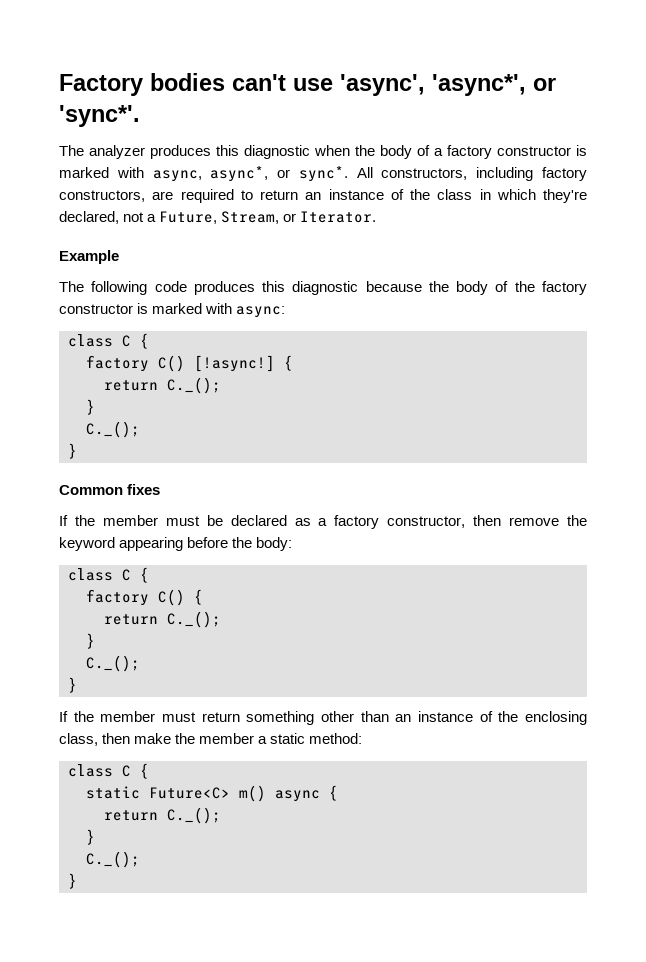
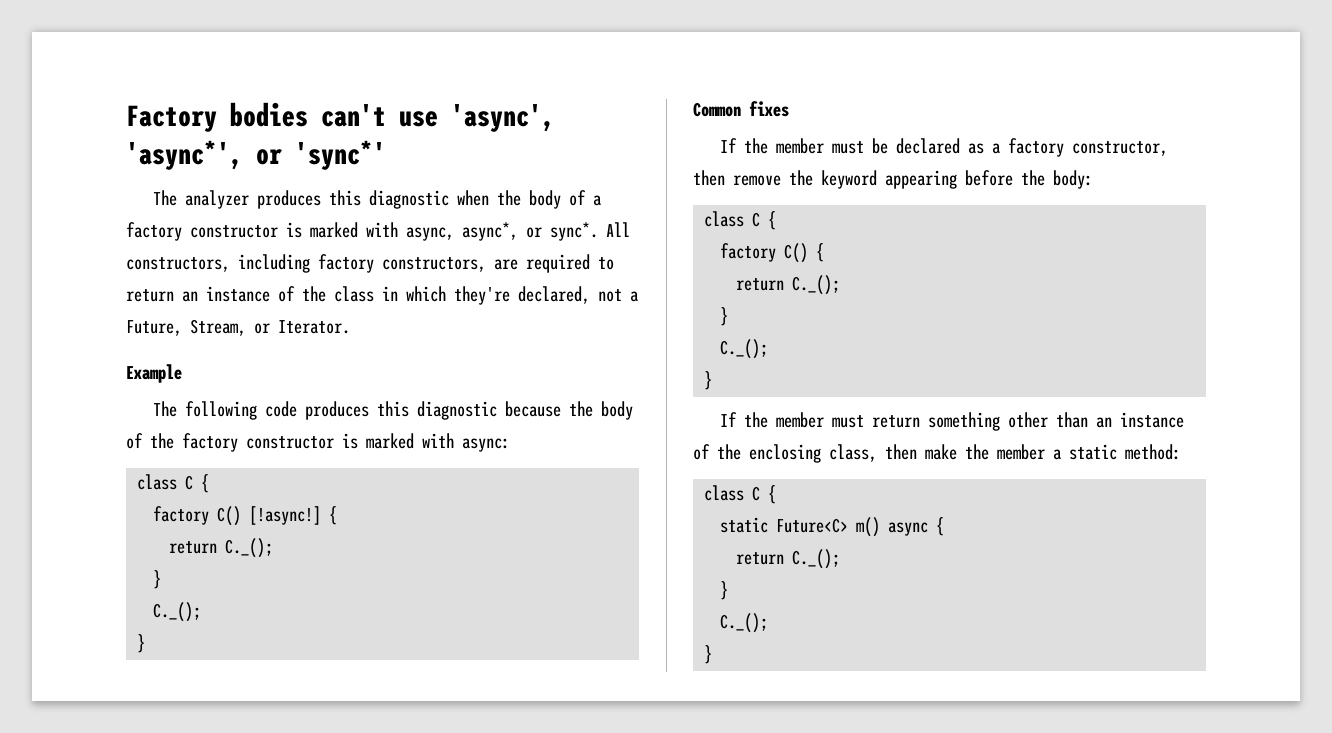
- Factory bodies can't use 'async', 'async*', or 'sync*'.
+ Factory bodies can't use 'async', 'async*', or 'sync*'

